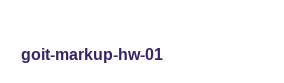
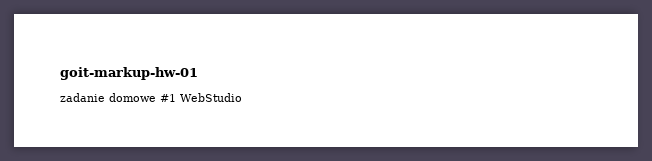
+ zadanie domowe #1 WebStudio

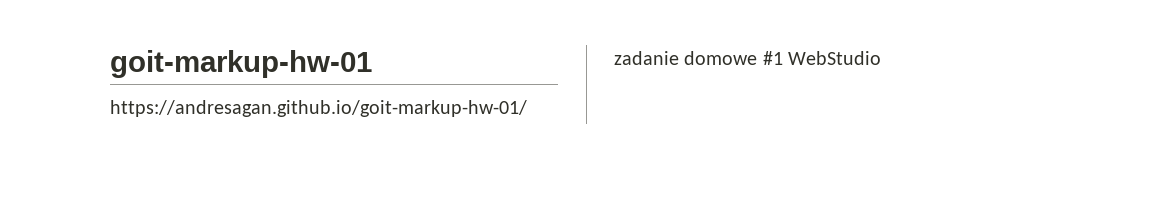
- zadanie domowe #1 WebStudio
+ https://andresagan.github.io/goit-markup-hw-01/ zadanie domowe #1 WebStudio

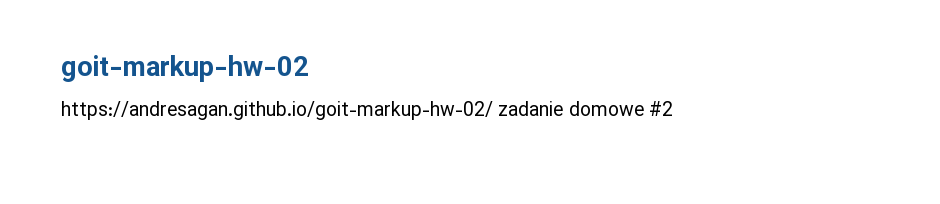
- goit-markup-hw-01
- https://andresagan.github.io/goit-markup-hw-01/ zadanie domowe #1 WebStudio
+ goit-markup-hw-02
+ https://andresagan.github.io/goit-markup-hw-02/ zadanie domowe #2

